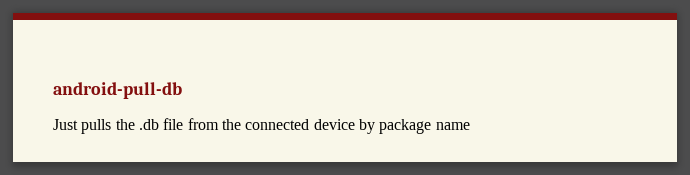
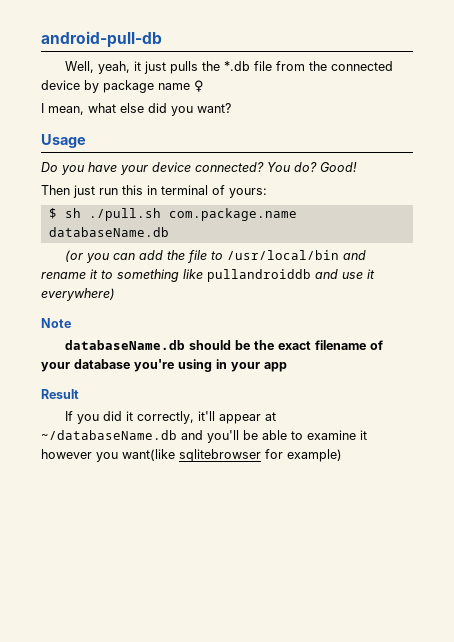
- Just pulls the .db file from the connected device by package name
+ Well, yeah, it just pulls the *.db file from the connected device by package name ♀
+ I mean, what else did you want?
+ Usage
+ Do you have your device connected? You do? Good!
+ Then just run this in terminal of yours:
+ $ sh ./pull.sh com.package.name databaseName.db
+ (or you can add the file to /usr/local/bin and rename it to something like pullandroiddb and use it everywhere)
+ Note
+ databaseName.db should be the exact filename of your database you're using in your app
+ Result
+ If you did it correctly, it'll appear at ~/databaseName.db and you'll be able to examine it however you want(like sqlitebrowser for example)

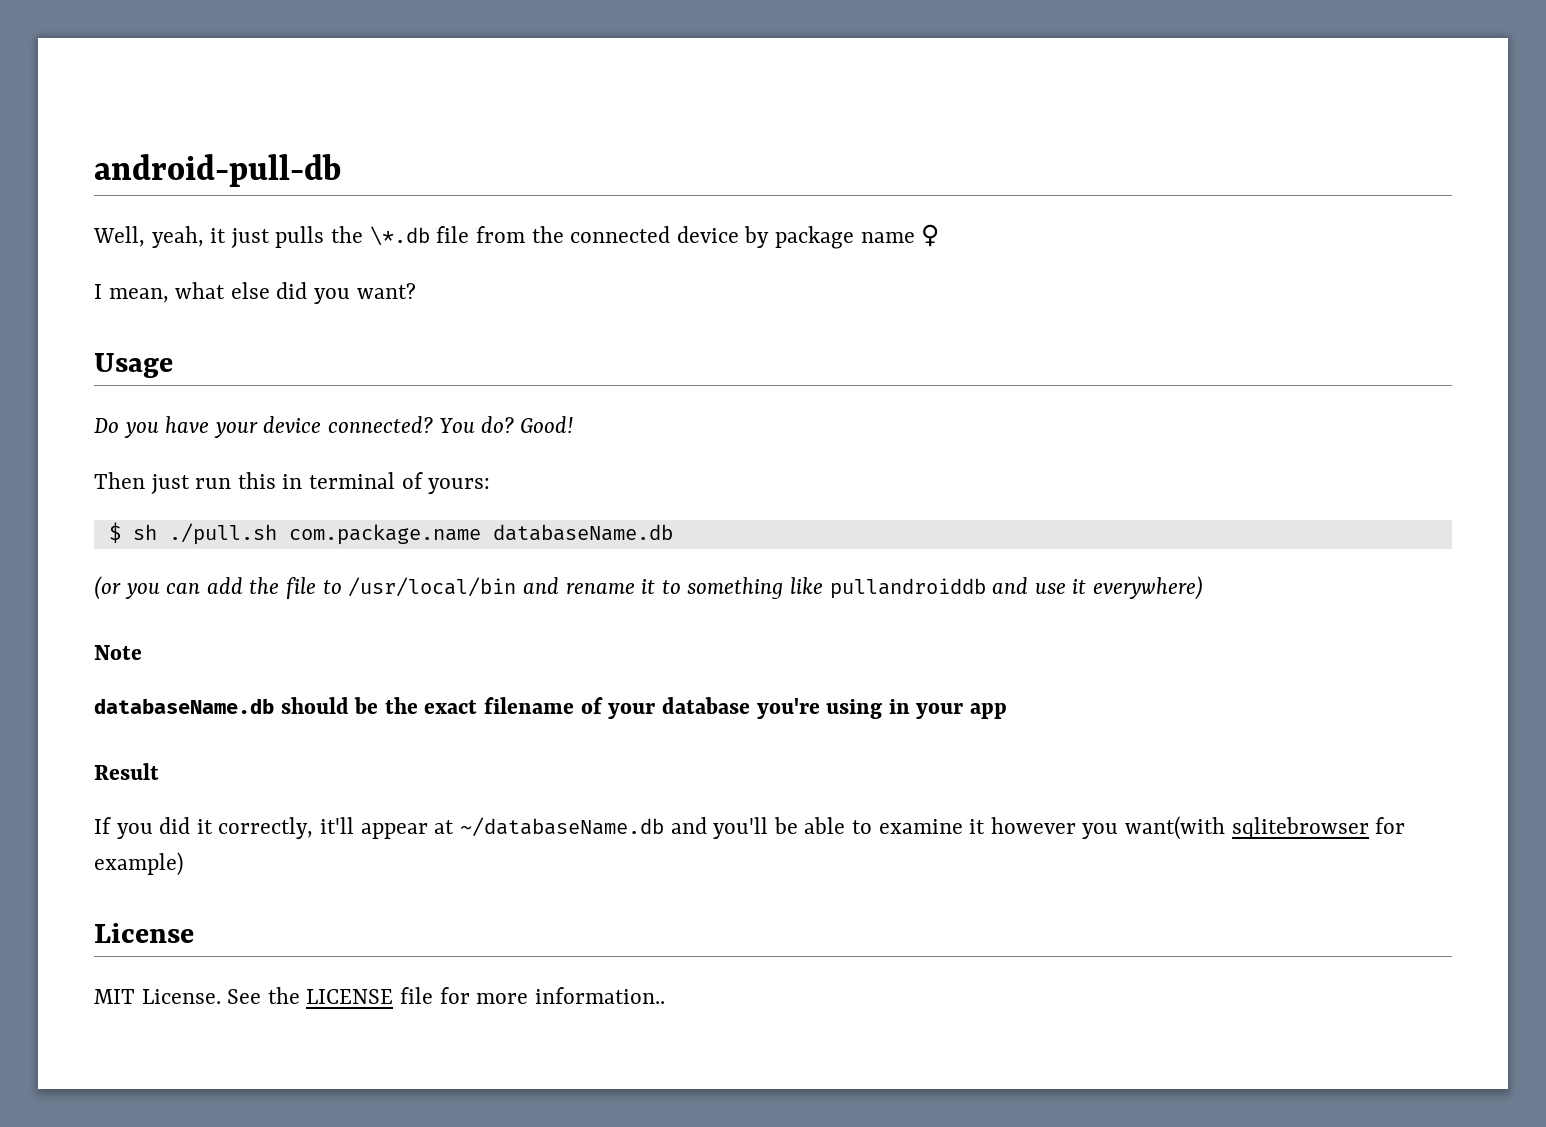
- Well, yeah, it just pulls the *.db file from the connected device by package name ♀
+ Well, yeah, it just pulls the \*.db file from the connected device by package name ♀
- If you did it correctly, it'll appear at ~/databaseName.db and you'll be able to examine it however you want(like sqlitebrowser for example)
+ If you did it correctly, it'll appear at ~/databaseName.db and you'll be able to examine it however you want(with sqlitebrowser for example)
+ License
+ MIT License. See the LICENSE file for more information..

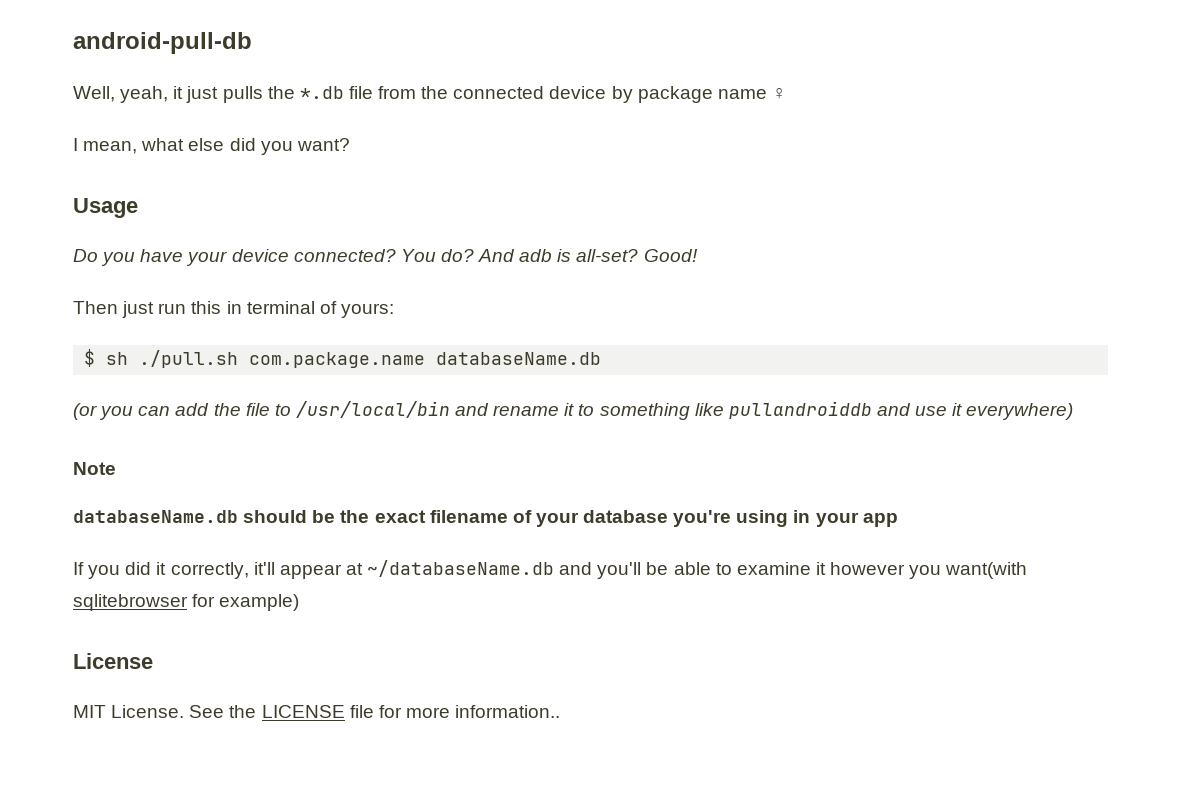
- Well, yeah, it just pulls the \*.db file from the connected device by package name ♀
+ Well, yeah, it just pulls the *.db file from the connected device by package name ♀
+ And adb is all-set?
- Result

